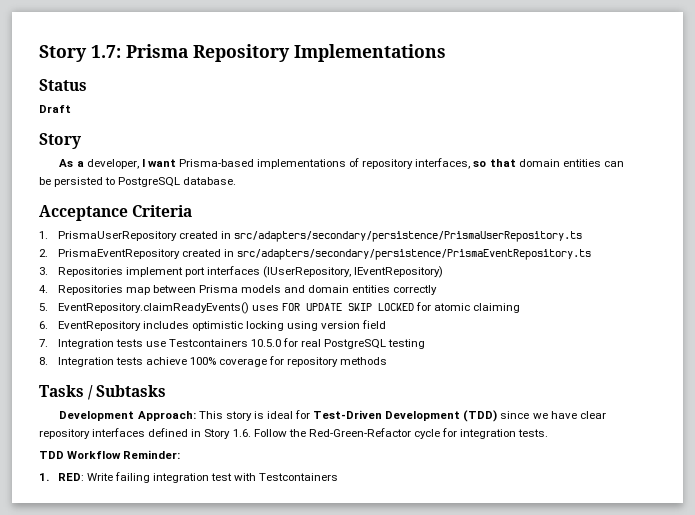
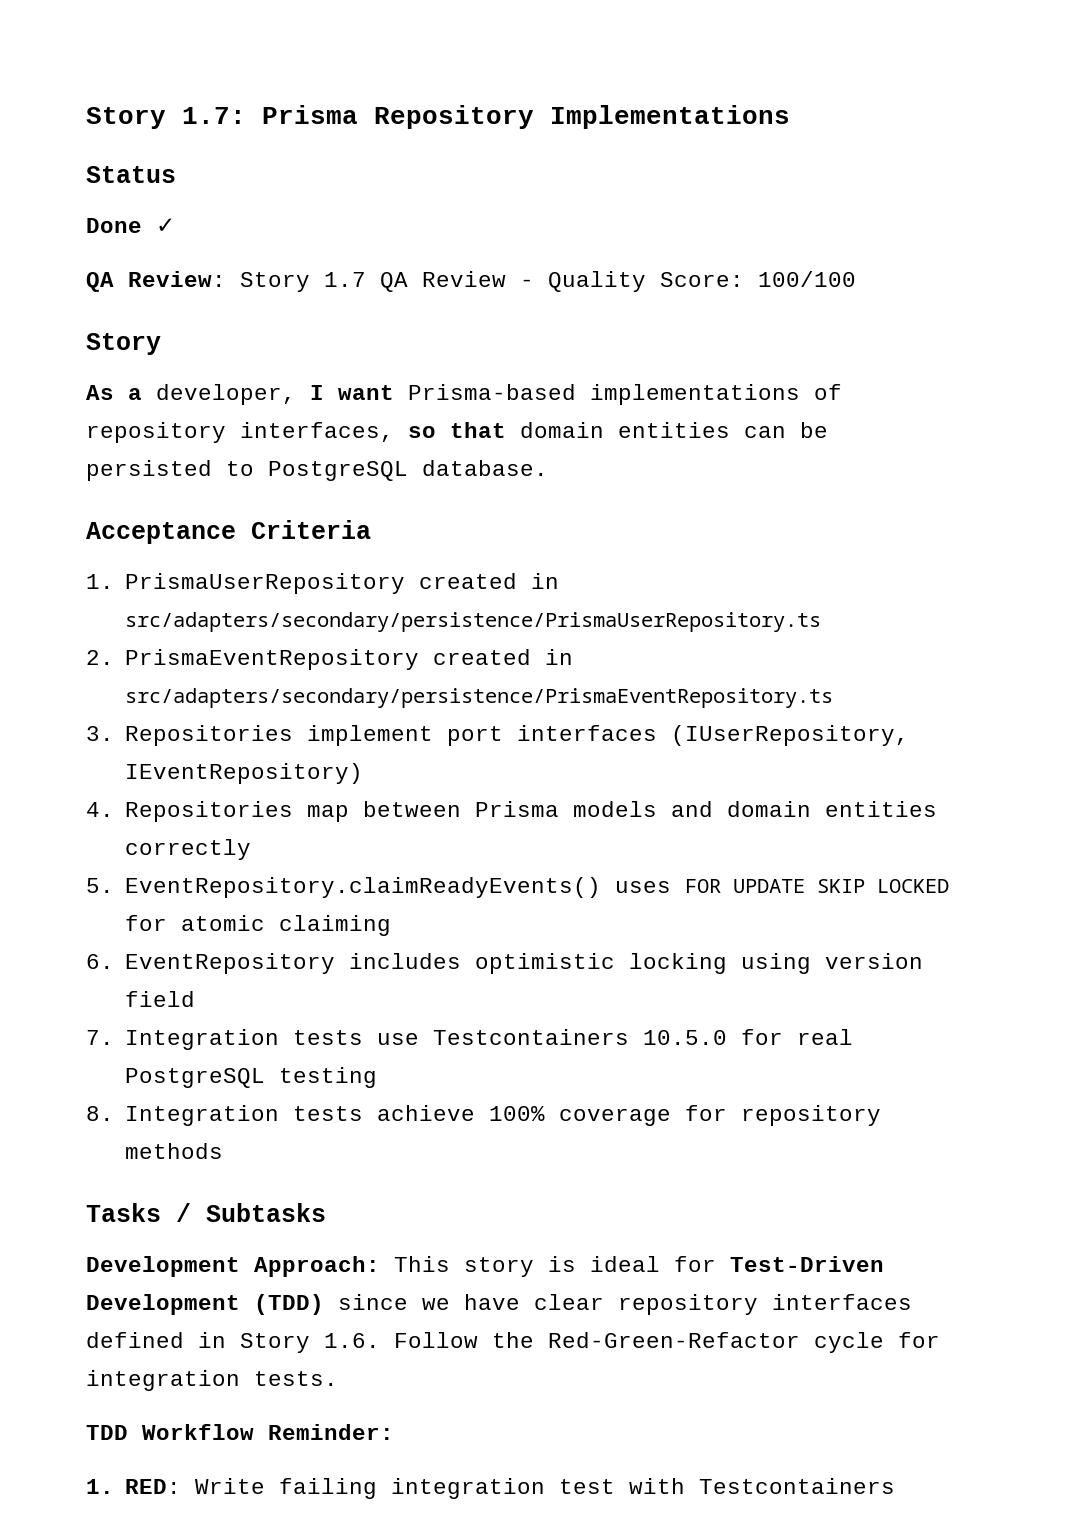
- Draft
+ Done ✓
+ QA Review: Story 1.7 QA Review - Quality Score: 100/100

